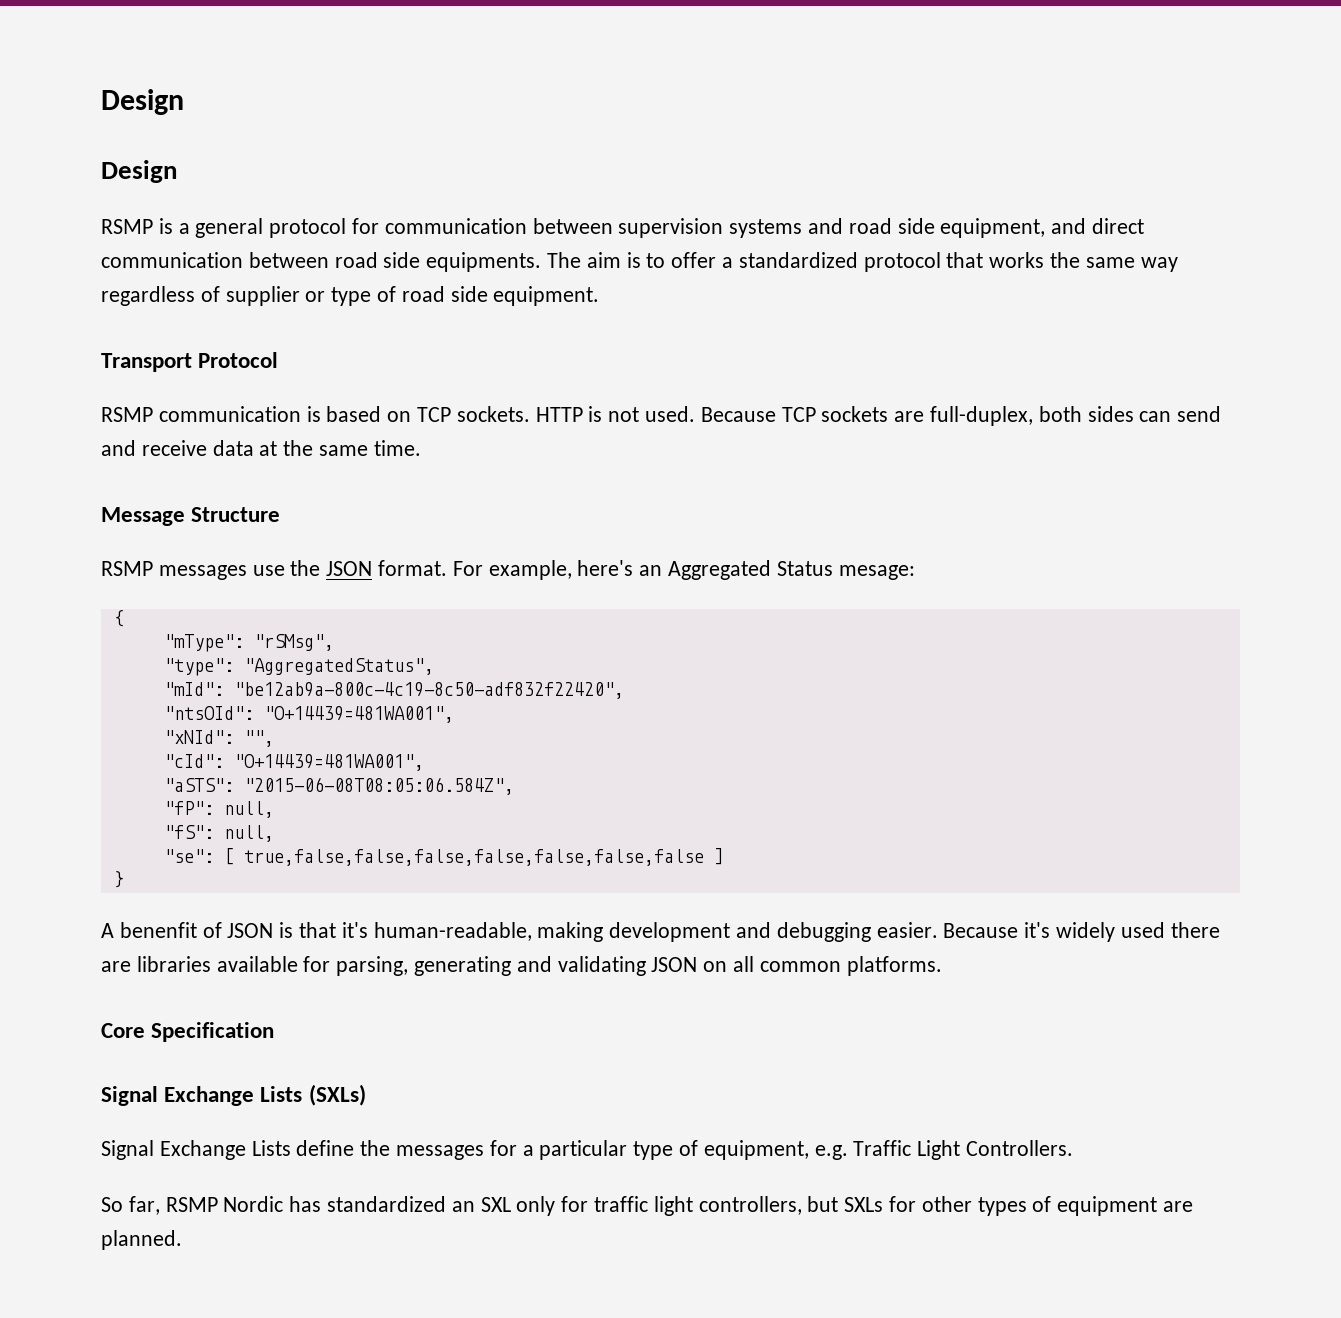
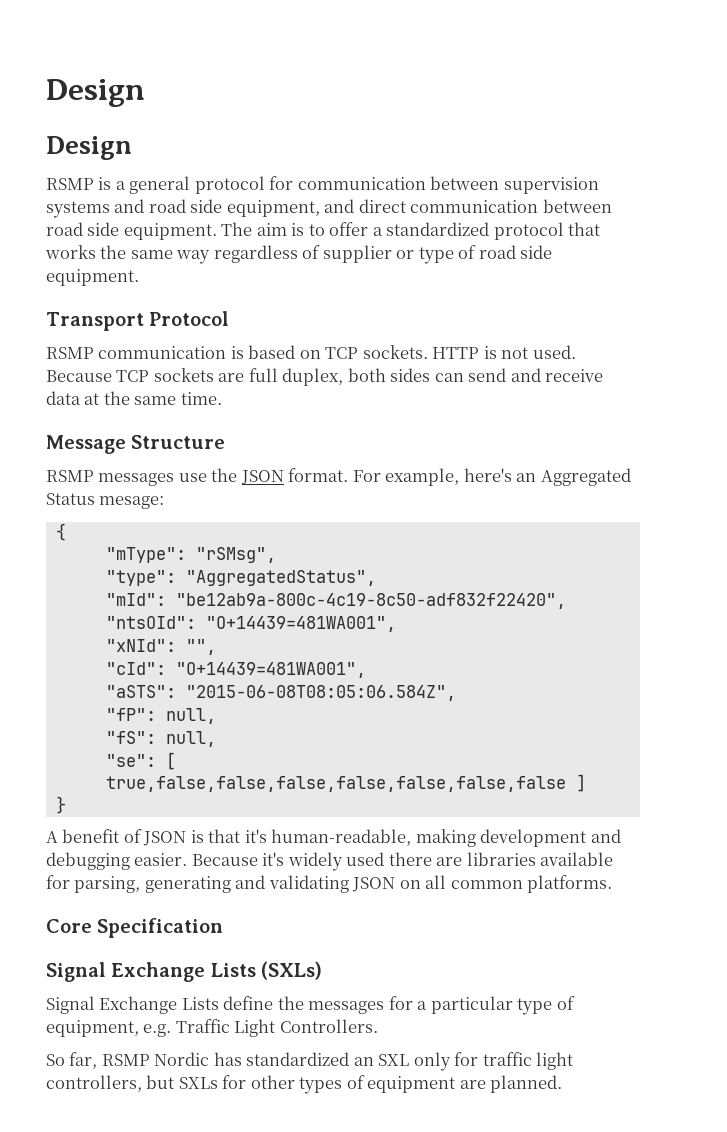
- RSMP is a general protocol for communication between supervision systems and road side equipment, and direct communication between road side equipments.
+ RSMP is a general protocol for communication between supervision systems and road side equipment, and direct communication between road side equipment.
- Because TCP sockets are full-duplex, both sides can send and receive data at the same time.
+ Because TCP sockets are full duplex, both sides can send and receive data at the same time.
- A benenfit of JSON is that it's human-readable, making development and debugging easier.
+ A benefit of JSON is that it's human-readable, making development and debugging easier.

